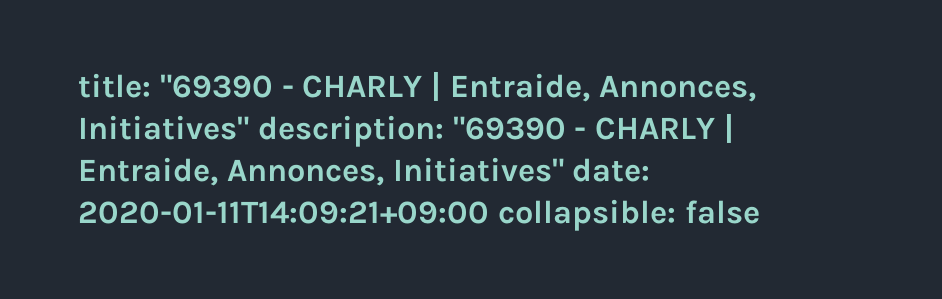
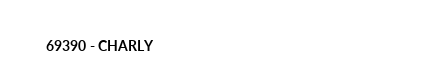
- title: "69390 - CHARLY | Entraide, Annonces, Initiatives" description: "69390 - CHARLY | Entraide, Annonces, Initiatives" date: 2020-01-11T14:09:21+09:00 collapsible: false
+ 69390 - CHARLY

